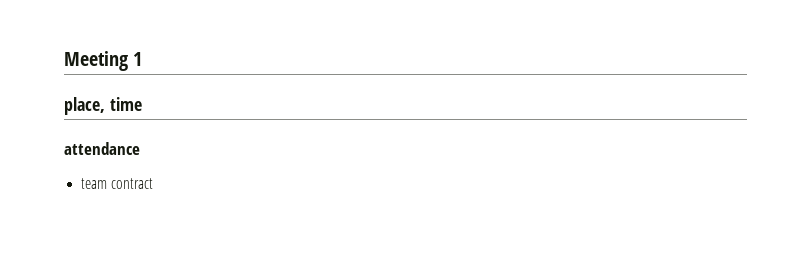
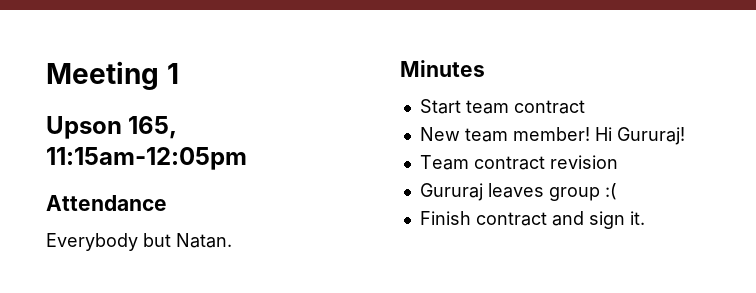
- place, time
- attendance
- team contract
+ Upson 165, 11:15am-12:05pm
+ Attendance
+ Everybody but Natan.
+ Minutes
+ Start team contract
+ New team member! Hi Gururaj!
+ Team contract revision
+ Gururaj leaves group :(
+ Finish contract and sign it.

